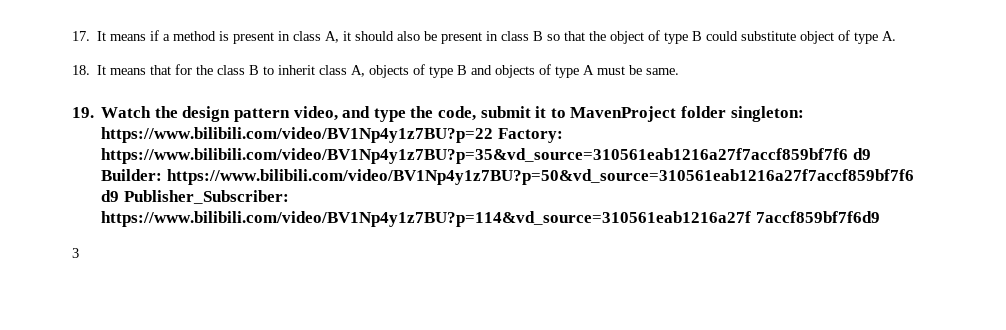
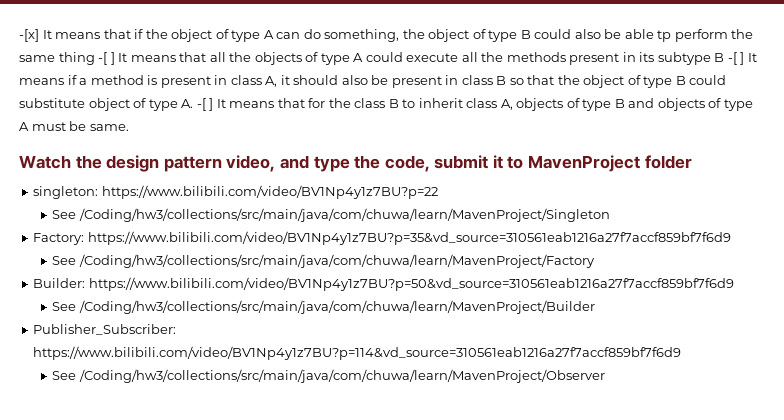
- 17. It means if a method is present in class A, it should also be present in class B so that the object of type B could substitute object of type A.
- 18. It means that for the class B to inherit class A, objects of type B and objects of type A must be same.
+ -[x] It means that if the object of type A can do something, the object of type B could also be able tp perform the same thing -[ ] It means that all the objects of type A could execute all the methods present in its subtype B -[ ] It means if a method is present in class A, it should also be present in class B so that the object of type B could substitute object of type A. -[ ] It means that for the class B to inherit class A, objects of type B and objects of type A must be same.
- 19. Watch the design pattern video, and type the code, submit it to MavenProject folder singleton: https://www.bilibili.com/video/BV1Np4y1z7BU?p=22 Factory: https://www.bilibili.com/video/BV1Np4y1z7BU?p=35&vd_source=310561eab1216a27f7accf859bf7f6 d9 Builder: https://www.bilibili.com/video/BV1Np4y1z7BU?p=50&vd_source=310561eab1216a27f7accf859bf7f6 d9 Publisher_Subscriber: https://www.bilibili.com/video/BV1Np4y1z7BU?p=114&vd_source=310561eab1216a27f 7accf859bf7f6d9
- 3
+ Watch the design pattern video, and type the code, submit it to MavenProject folder
+ singleton: https://www.bilibili.com/video/BV1Np4y1z7BU?p=22
+ See /Coding/hw3/collections/src/main/java/com/chuwa/learn/MavenProject/Singleton
+ Factory: https://www.bilibili.com/video/BV1Np4y1z7BU?p=35&vd_source=310561eab1216a27f7accf859bf7f6d9
+ See /Coding/hw3/collections/src/main/java/com/chuwa/learn/MavenProject/Factory
+ Builder: https://www.bilibili.com/video/BV1Np4y1z7BU?p=50&vd_source=310561eab1216a27f7accf859bf7f6d9
+ See /Coding/hw3/collections/src/main/java/com/chuwa/learn/MavenProject/Builder
+ Publisher_Subscriber: https://www.bilibili.com/video/BV1Np4y1z7BU?p=114&vd_source=310561eab1216a27f7accf859bf7f6d9
+ See /Coding/hw3/collections/src/main/java/com/chuwa/learn/MavenProject/Observer

